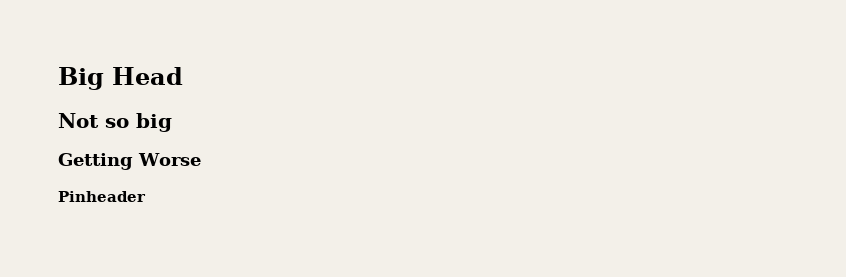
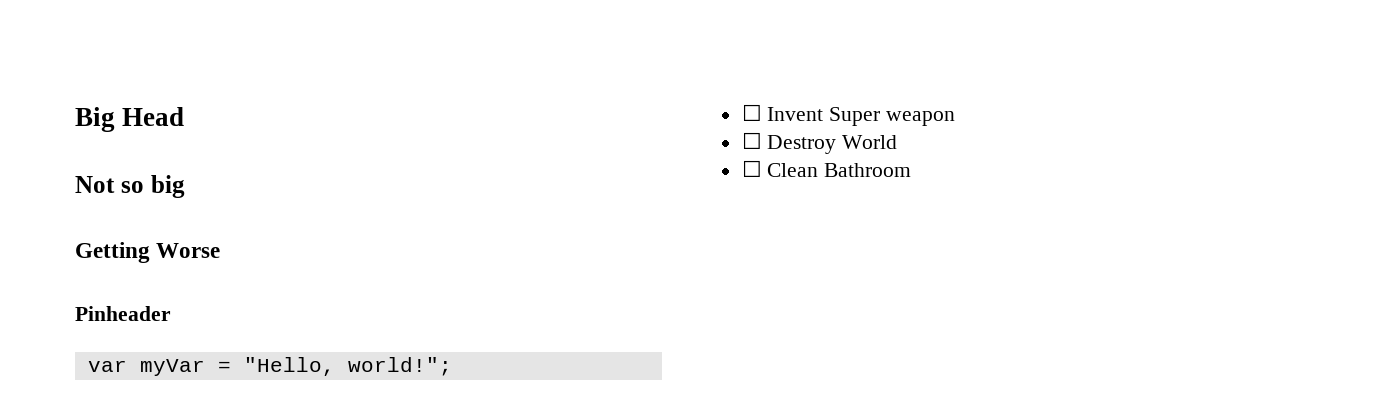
+ var myVar = "Hello, world!";
+ ☐ Invent Super weapon
+ ☐ Destroy World
+ ☐ Clean Bathroom

